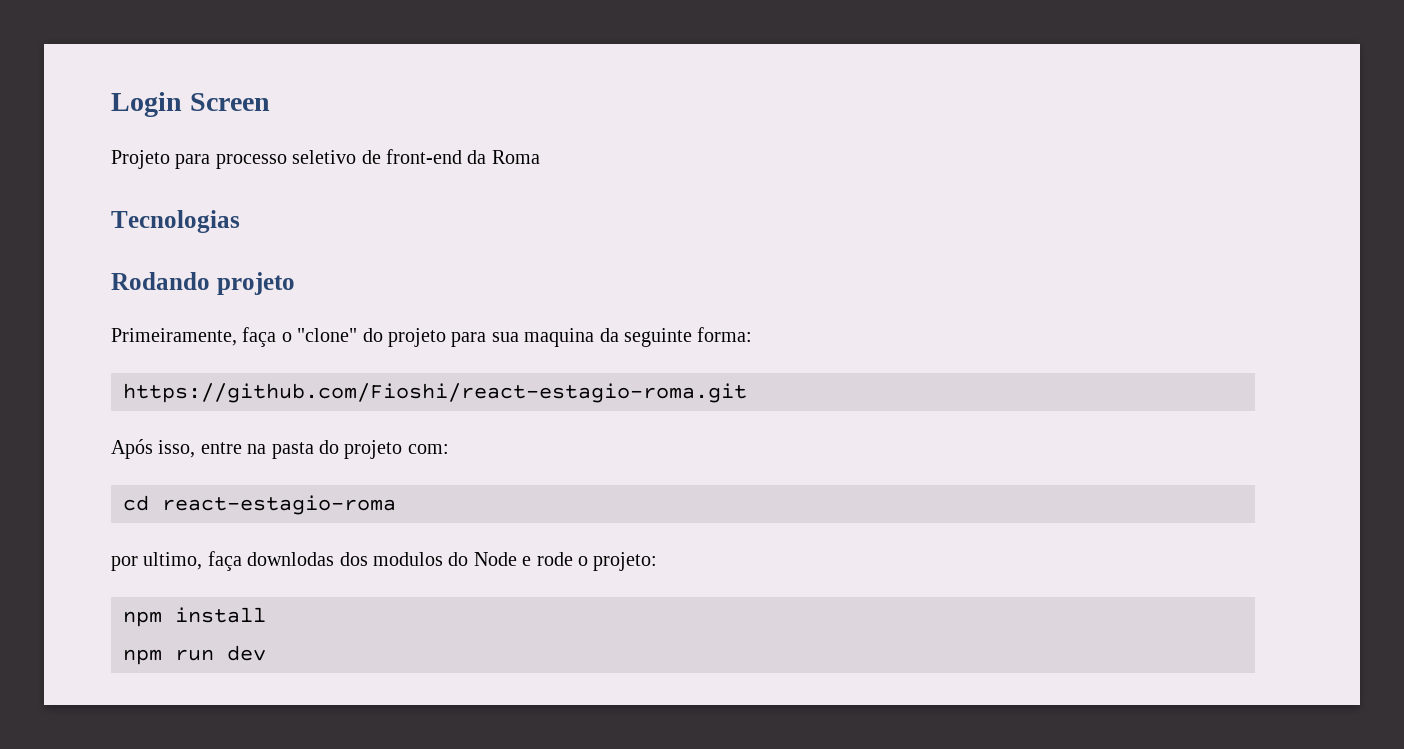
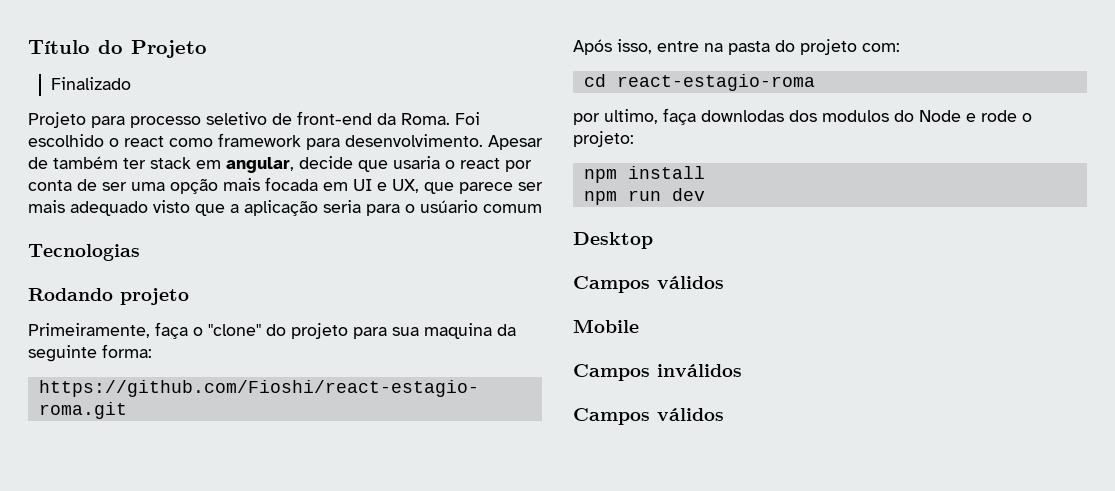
- Login Screen
+ Título do Projeto
+ Finalizado
- Projeto para processo seletivo de front-end da Roma
+ Projeto para processo seletivo de front-end da Roma. Foi escolhido o react como framework para desenvolvimento. Apesar de também ter stack em angular, decide que usaria o react por conta de ser uma opção mais focada em UI e UX, que parece ser mais adequado visto que a aplicação seria para o usúario comum
+ Desktop
+ Campos válidos
+ Mobile
+ Campos inválidos
+ Campos válidos

